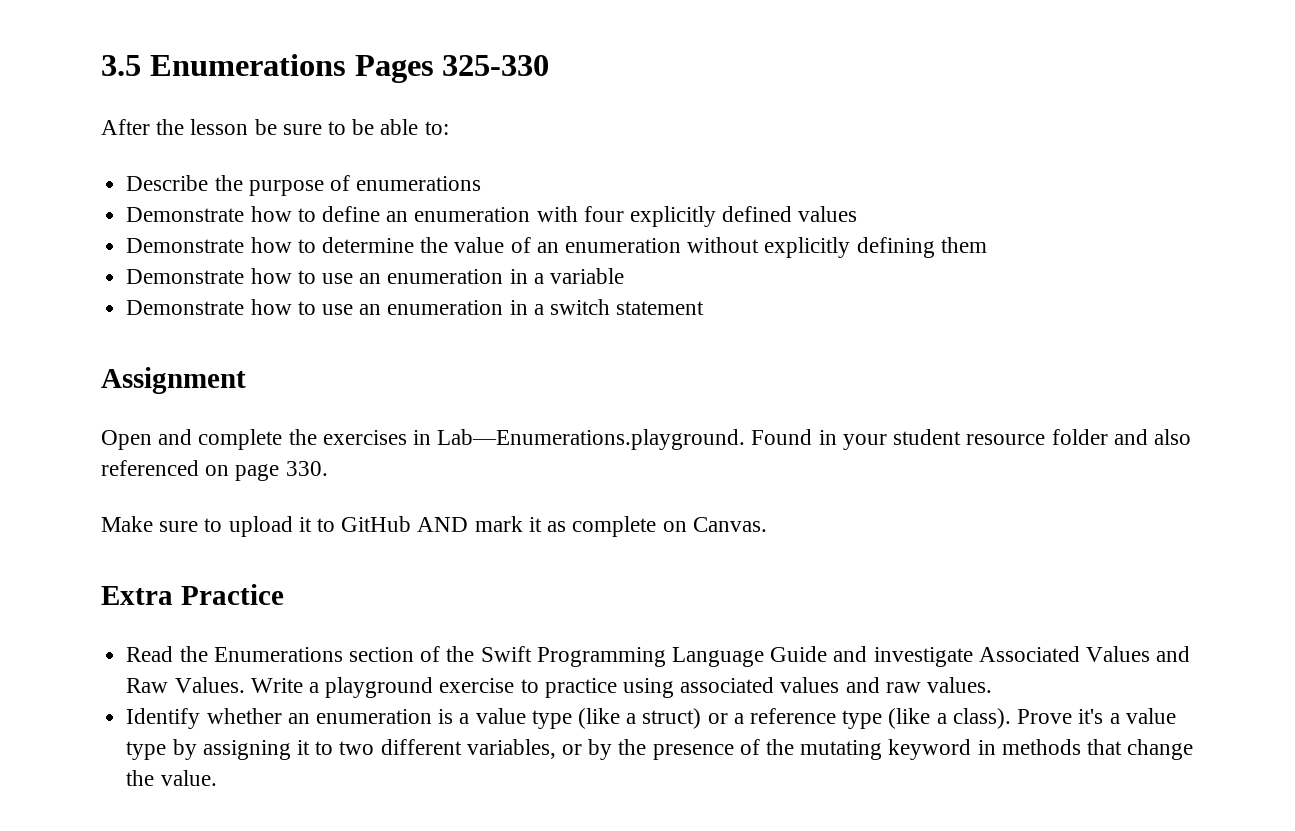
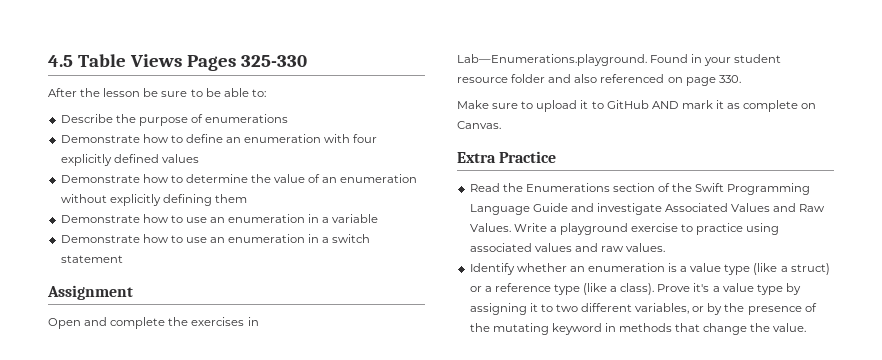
- 3.5 Enumerations Pages 325-330
+ 4.5 Table Views Pages 325-330

